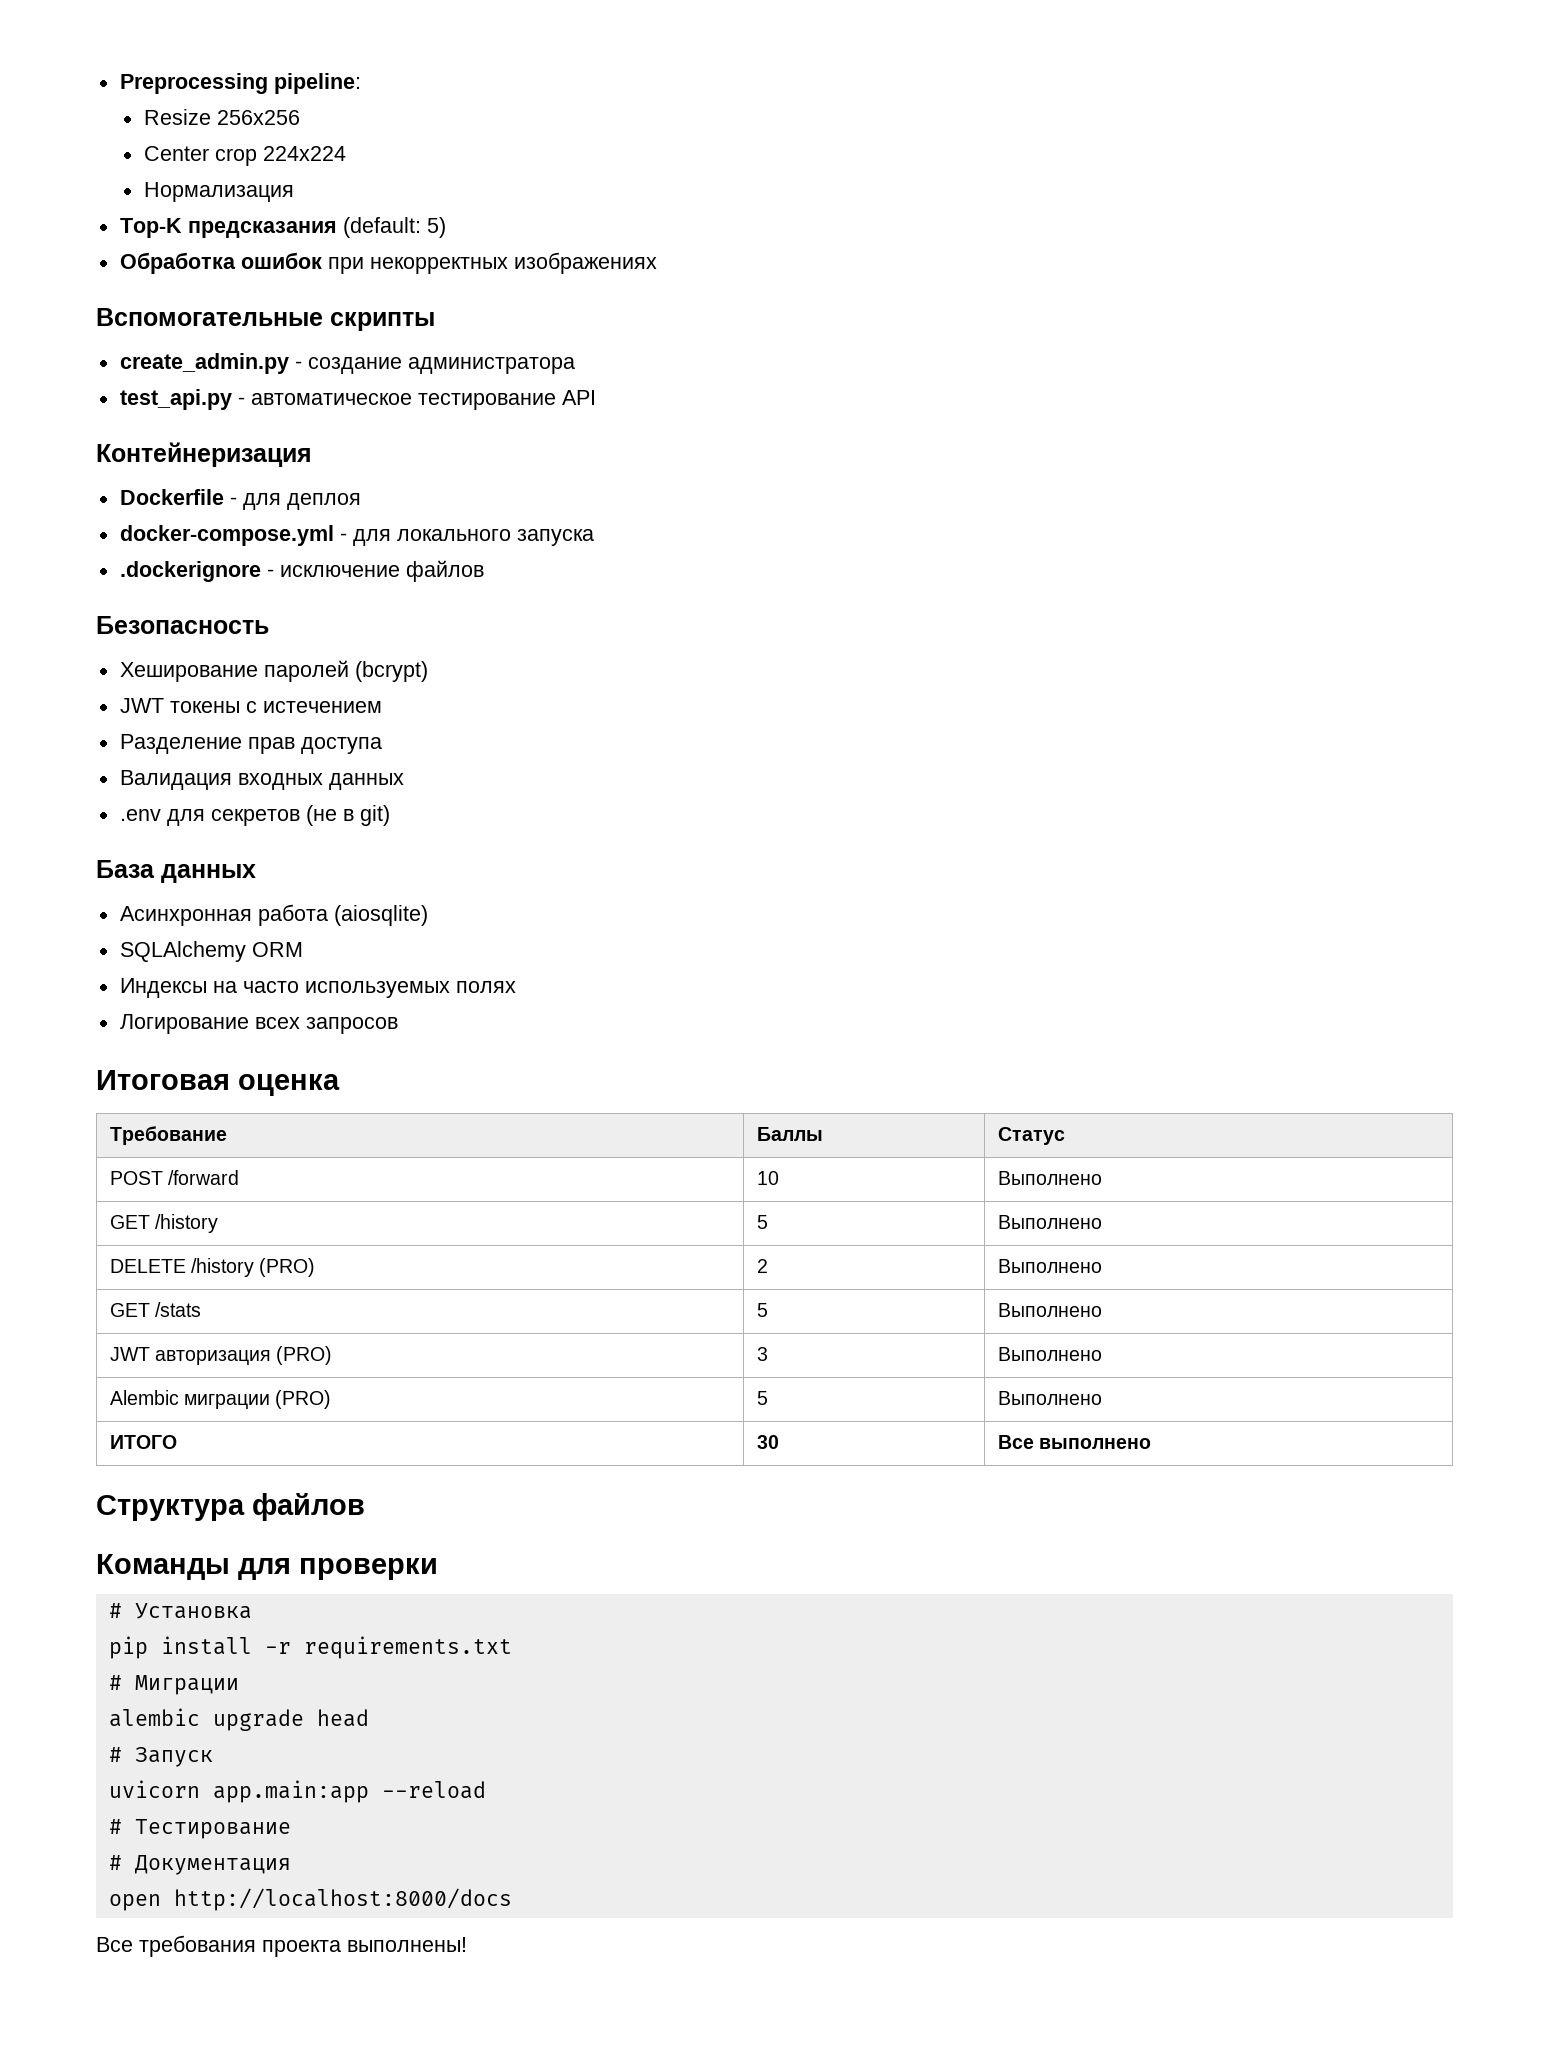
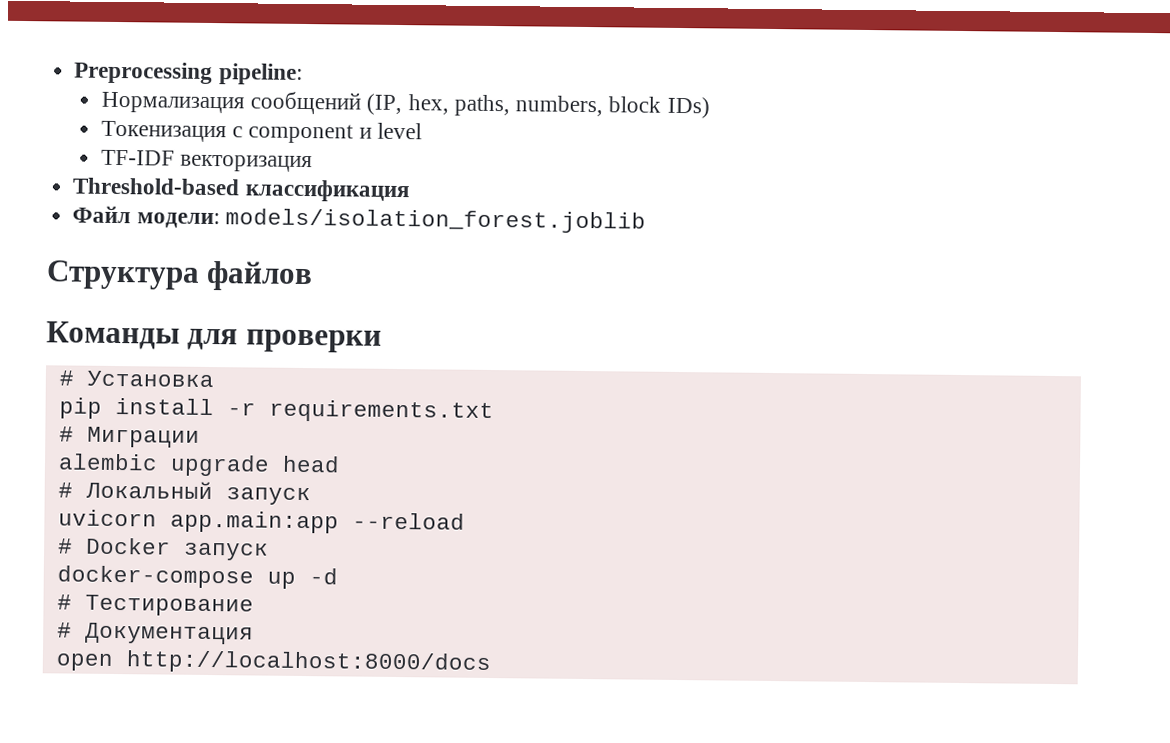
- Resize 256x256
- Center crop 224x224
- Нормализация
- Top-K предсказания (default: 5)
- Обработка ошибок при некорректных изображениях
- Вспомогательные скрипты
- create_admin.py - создание администратора
- test_api.py - автоматическое тестирование API
- Контейнеризация
- Dockerfile - для деплоя
- docker-compose.yml - для локального запуска
- .dockerignore - исключение файлов
- Безопасность
- Хеширование паролей (bcrypt)
- JWT токены с истечением
- Разделение прав доступа
- Валидация входных данных
- .env для секретов (не в git)
- База данных
- Асинхронная работа (aiosqlite)
- SQLAlchemy ORM
- Индексы на часто используемых полях
- Логирование всех запросов
- Итоговая оценка
- Требование | Баллы | Статус
- POST /forward | 10 | Выполнено
- GET /history | 5 | Выполнено
- DELETE /history (PRO) | 2 | Выполнено
- GET /stats | 5 | Выполнено
- JWT авторизация (PRO) | 3 | Выполнено
- Alembic миграции (PRO) | 5 | Выполнено
- ИТОГО | 30 | Все выполнено
+ Нормализация сообщений (IP, hex, paths, numbers, block IDs)
+ Токенизация с component и level
+ TF-IDF векторизация
+ Threshold-based классификация
+ Файл модели: models/isolation_forest.joblib
- # Запуск
+ # Локальный запуск
+ # Docker запуск
+ docker-compose up -d
- Все требования проекта выполнены!

